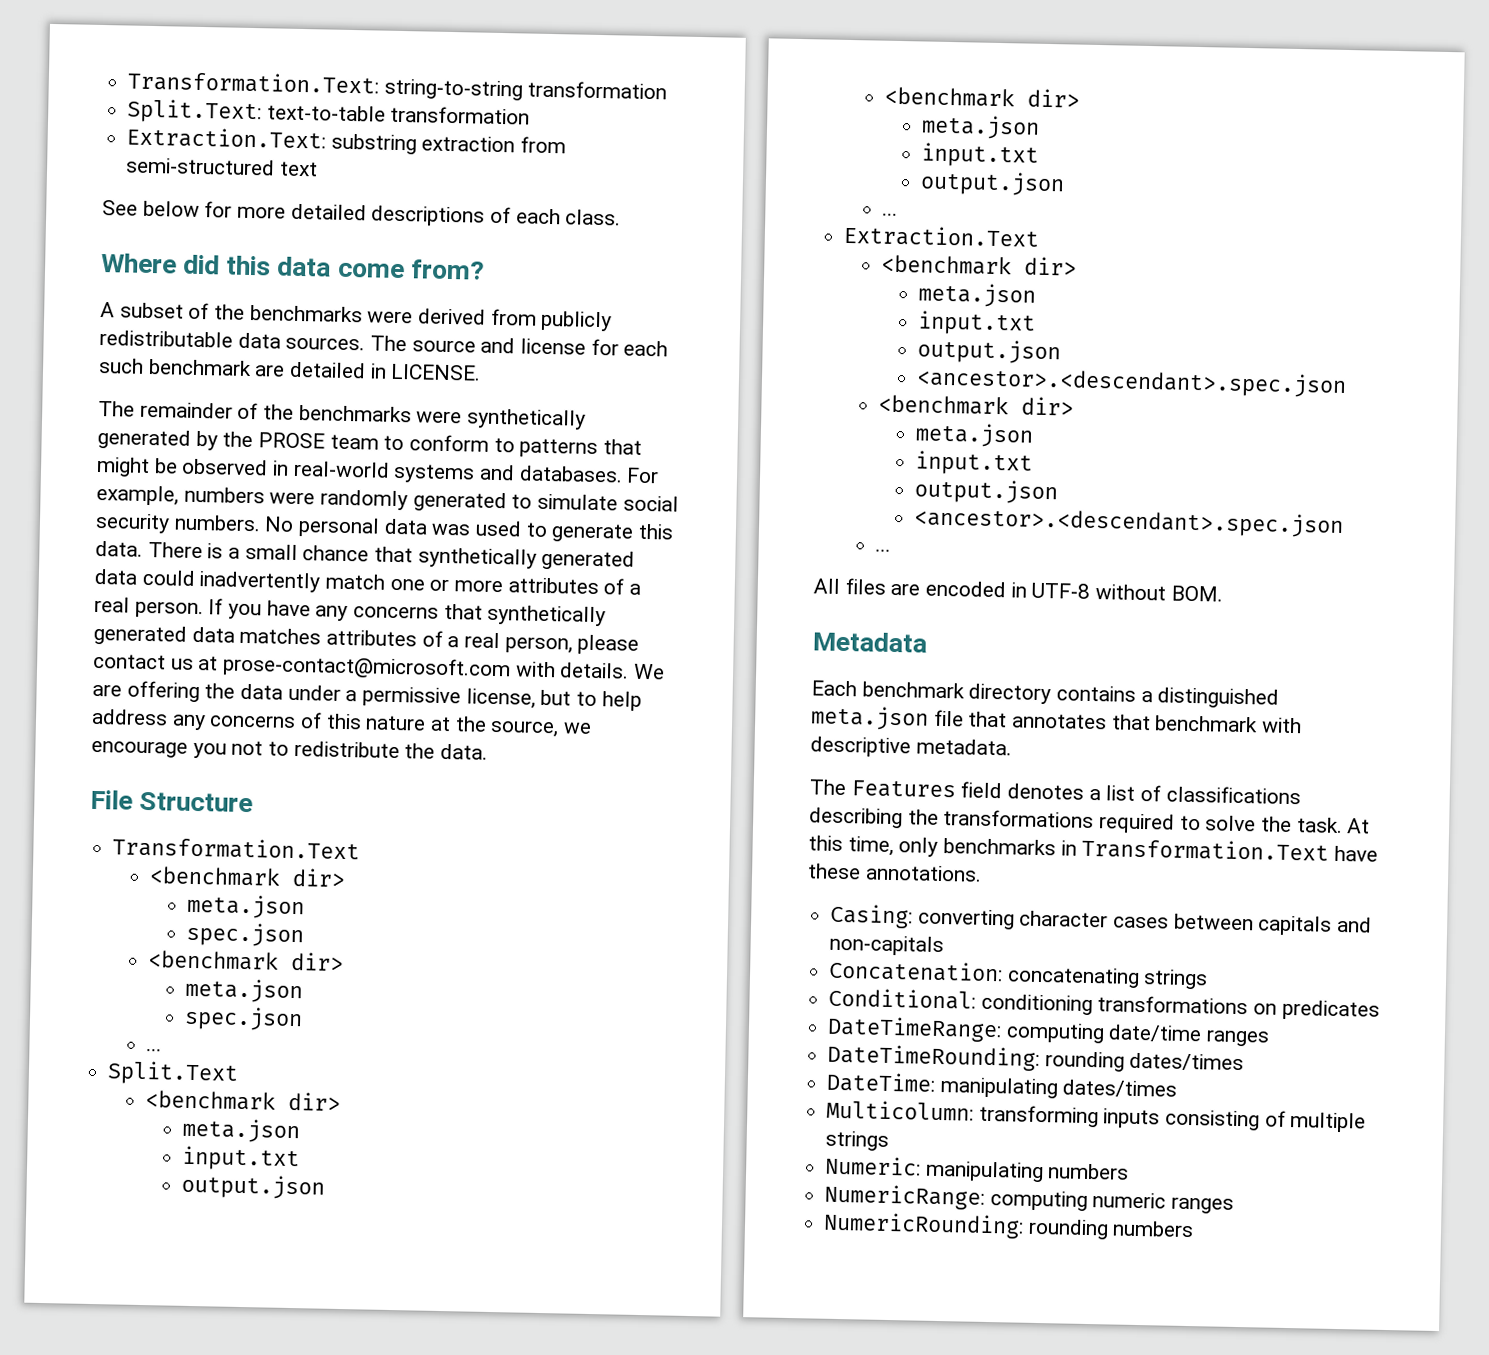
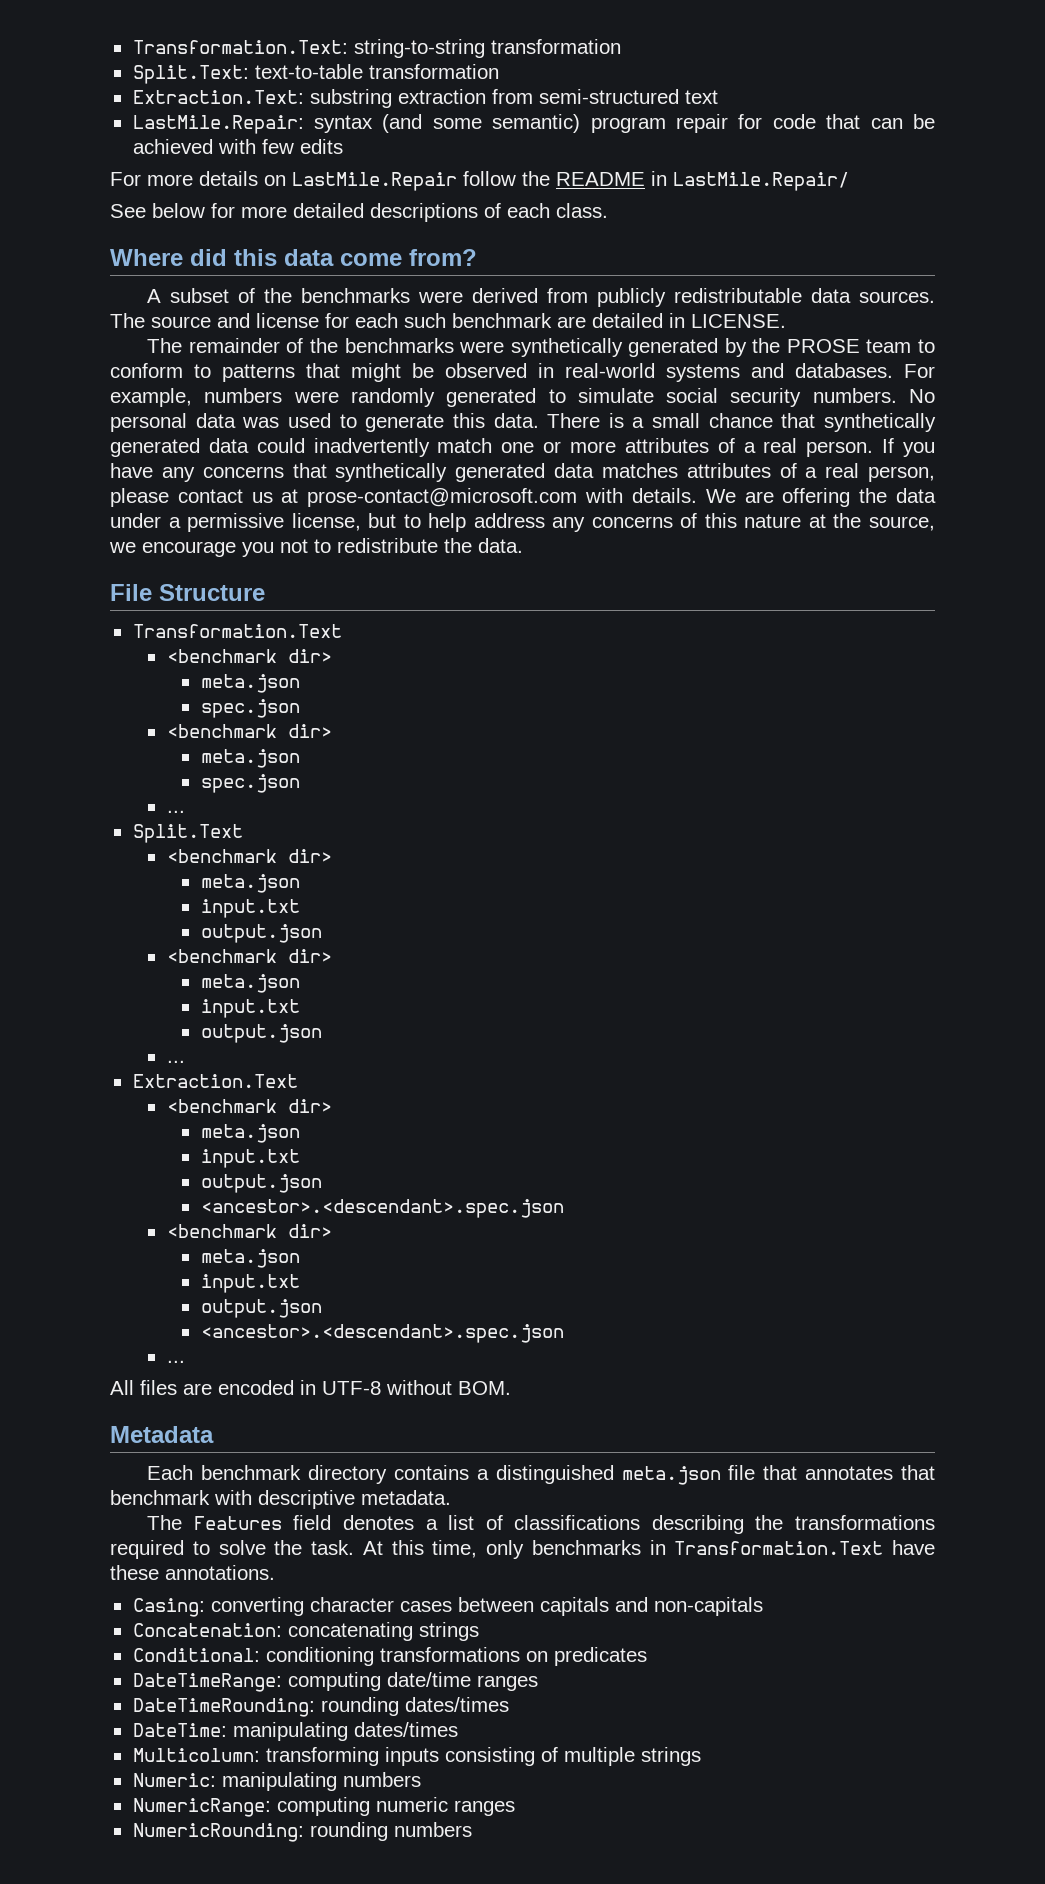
+ LastMile.Repair: syntax (and some semantic) program repair for code that can be achieved with few edits
+ For more details on LastMile.Repair follow the README in LastMile.Repair/

